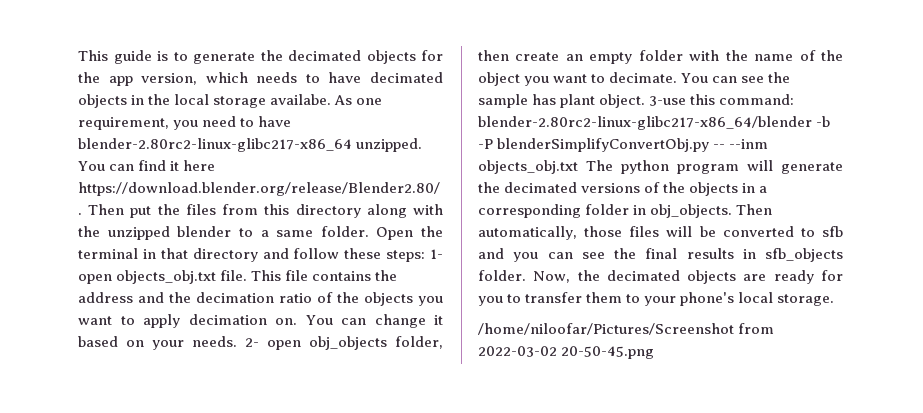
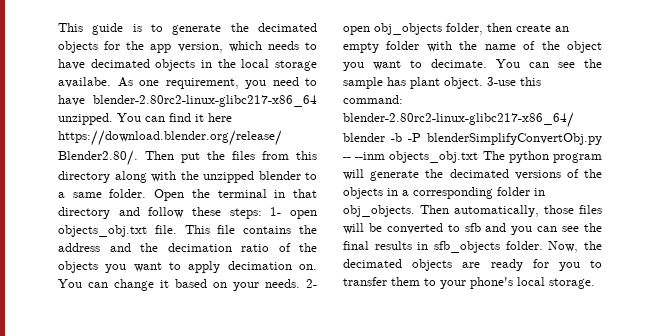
- /home/niloofar/Pictures/Screenshot from 2022-03-02 20-50-45.png

